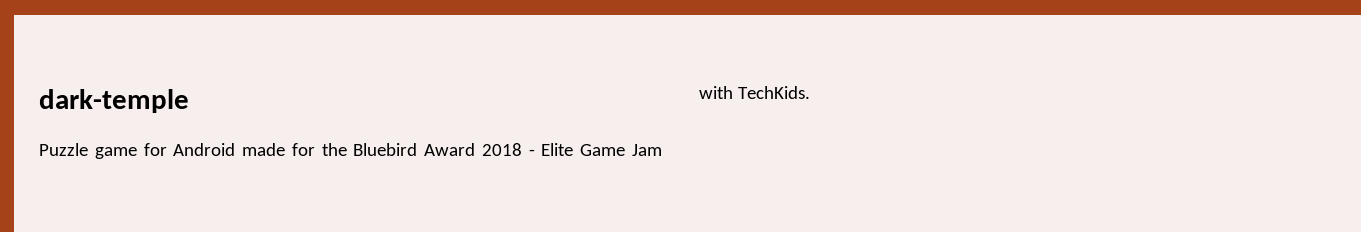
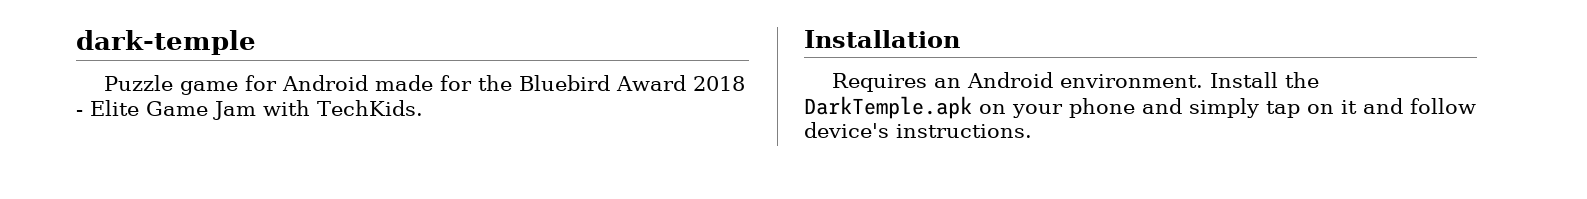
+ Installation
+ Requires an Android environment. Install the DarkTemple.apk on your phone and simply tap on it and follow device's instructions.

